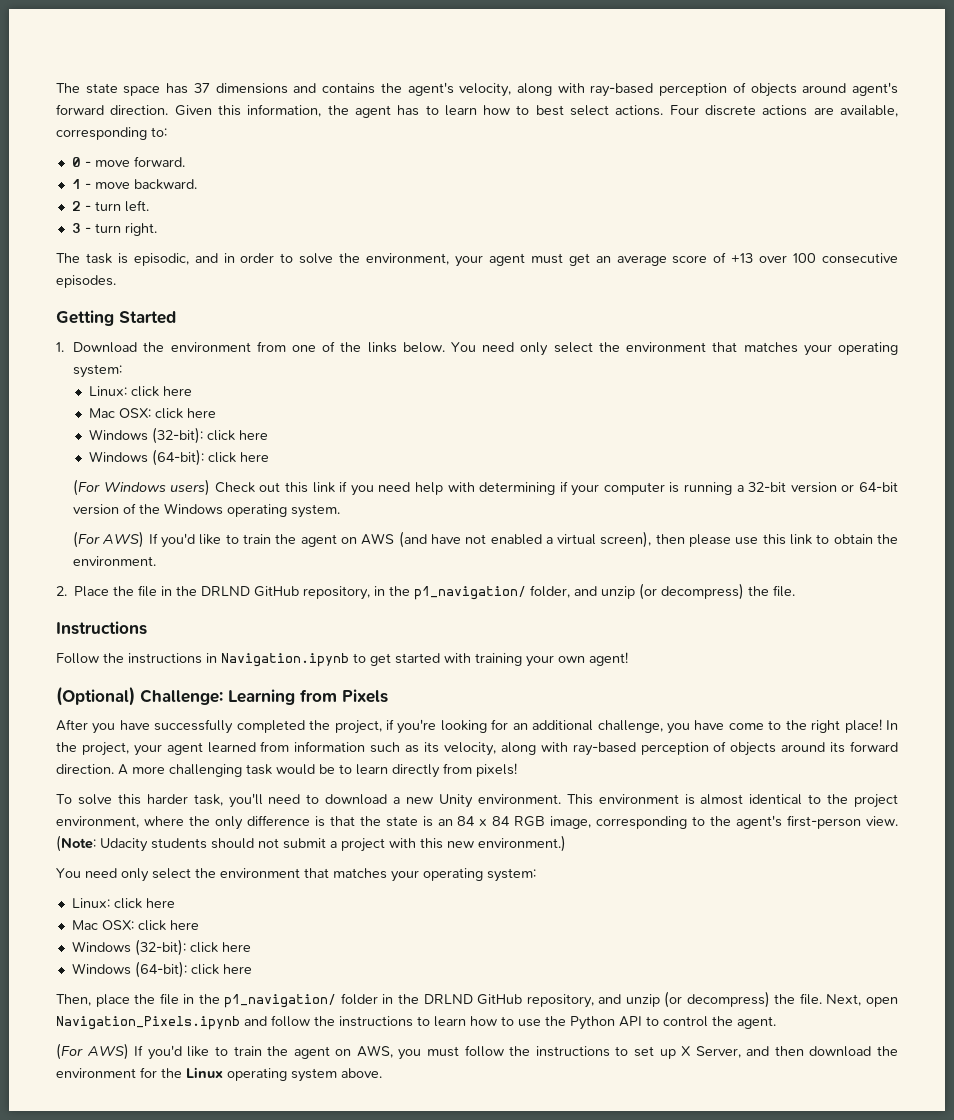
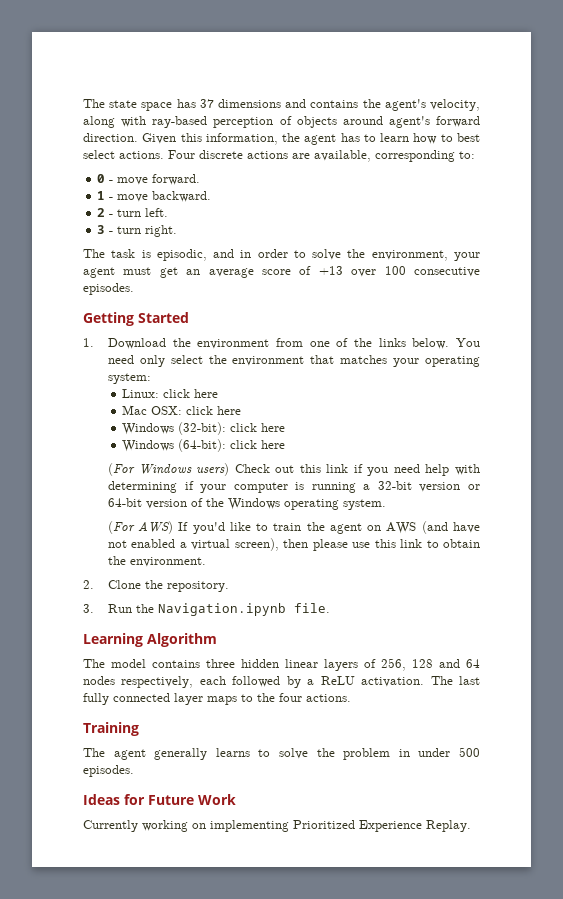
- 2. Place the file in the DRLND GitHub repository, in the p1_navigation/ folder, and unzip (or decompress) the file.
- Instructions
- Follow the instructions in Navigation.ipynb to get started with training your own agent!
- (Optional) Challenge: Learning from Pixels
- After you have successfully completed the project, if you're looking for an additional challenge, you have come to the right place! In the project, your agent learned from information such as its velocity, along with ray-based perception of objects around its forward direction. A more challenging task would be to learn directly from pixels!
- To solve this harder task, you'll need to download a new Unity environment. This environment is almost identical to the project environment, where the only difference is that the state is an 84 x 84 RGB image, corresponding to the agent's first-person view. (Note: Udacity students should not submit a project with this new environment.)
- You need only select the environment that matches your operating system:
- Linux: click here
- Mac OSX: click here
- Windows (32-bit): click here
- Windows (64-bit): click here
- Then, place the file in the p1_navigation/ folder in the DRLND GitHub repository, and unzip (or decompress) the file. Next, open Navigation_Pixels.ipynb and follow the instructions to learn how to use the Python API to control the agent.
- (For AWS) If you'd like to train the agent on AWS, you must follow the instructions to set up X Server, and then download the environment for the Linux operating system above.
+ 2. Clone the repository.
+ 3. Run the Navigation.ipynb file.
+ Learning Algorithm
+ The model contains three hidden linear layers of 256, 128 and 64 nodes respectively, each followed by a ReLU activation. The last fully connected layer maps to the four actions.
+ Training
+ The agent generally learns to solve the problem in under 500 episodes.
+ Ideas for Future Work
+ Currently working on implementing Prioritized Experience Replay.

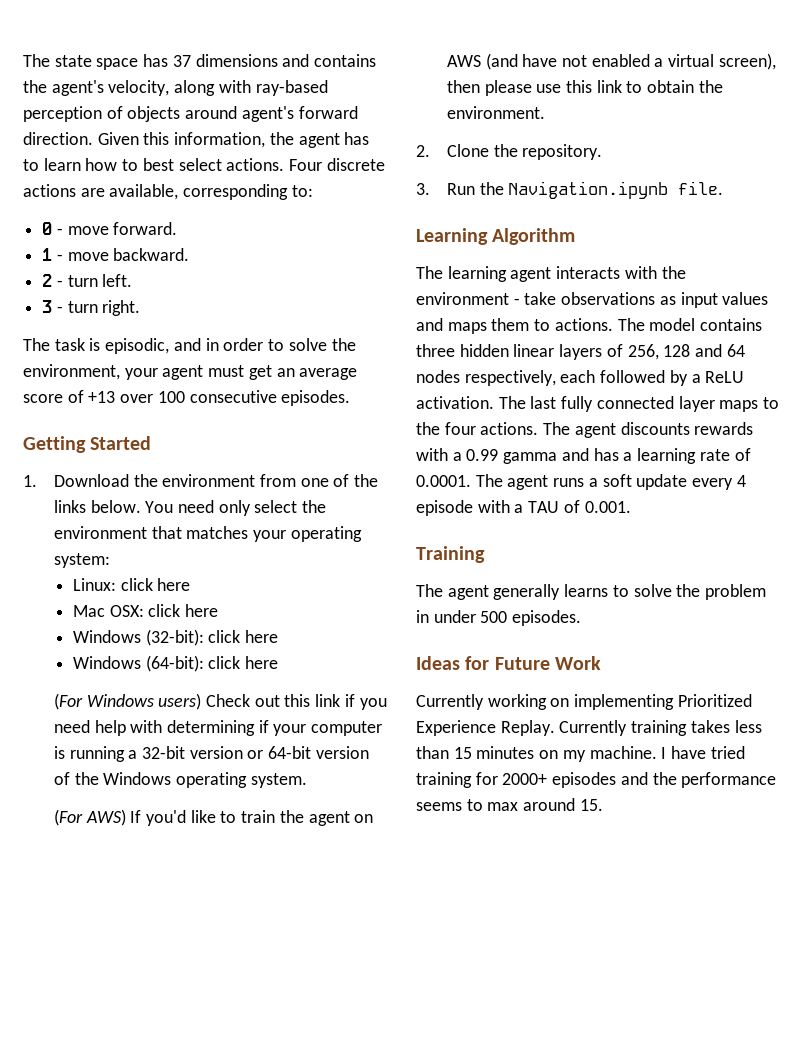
- The model contains three hidden linear layers of 256, 128 and 64 nodes respectively, each followed by a ReLU activation.
+ The learning agent interacts with the environment - take observations as input values and maps them to actions. The model contains three hidden linear layers of 256, 128 and 64 nodes respectively, each followed by a ReLU activation.
+ The agent discounts rewards with a 0.99 gamma and has a learning rate of 0.0001. The agent runs a soft update every 4 episode with a TAU of 0.001.
+ Currently training takes less than 15 minutes on my machine. I have tried training for 2000+ episodes and the performance seems to max around 15.

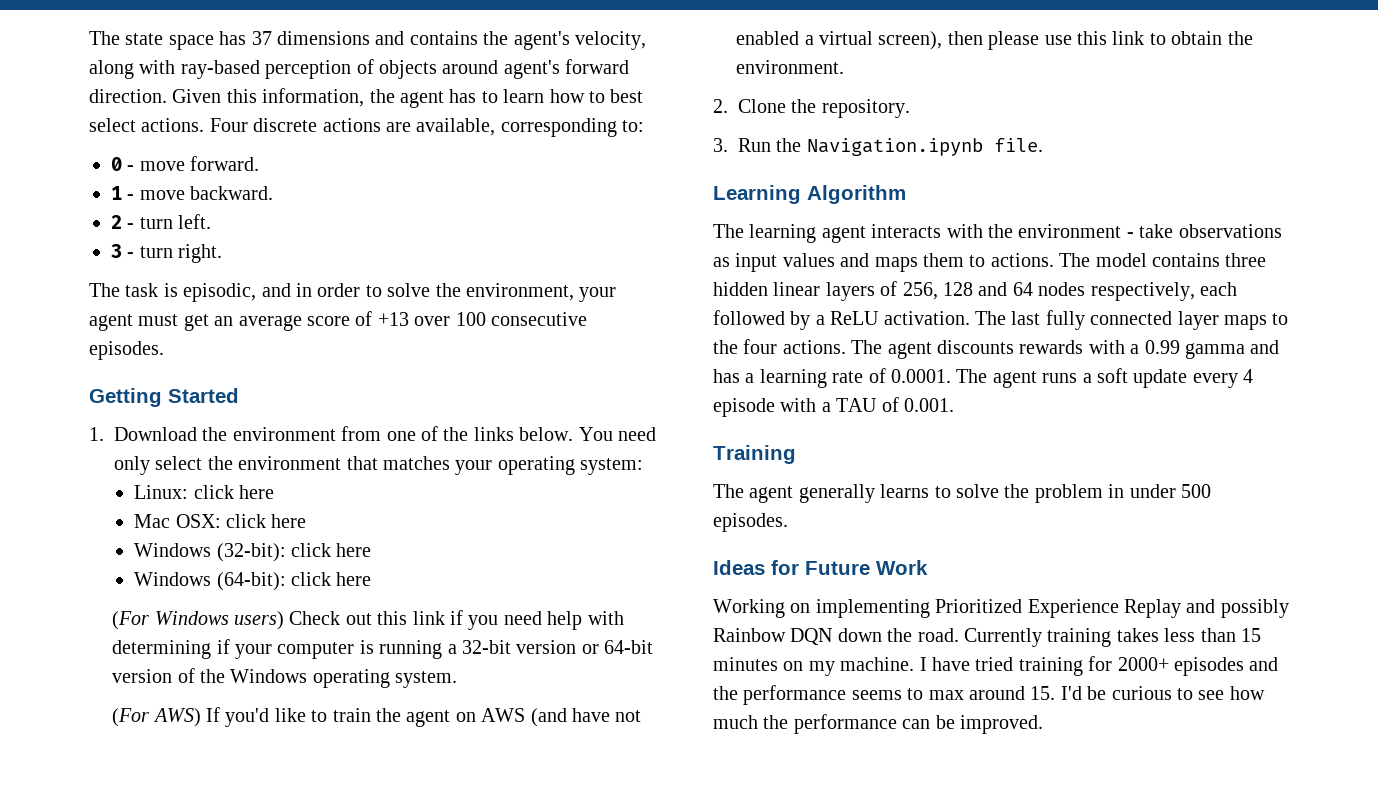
- Currently working on implementing Prioritized Experience Replay.
+ Working on implementing Prioritized Experience Replay and possibly Rainbow DQN down the road.
- I have tried training for 2000+ episodes and the performance seems to max around 15.
+ I have tried training for 2000+ episodes and the performance seems to max around 15. I'd be curious to see how much the performance can be improved.

